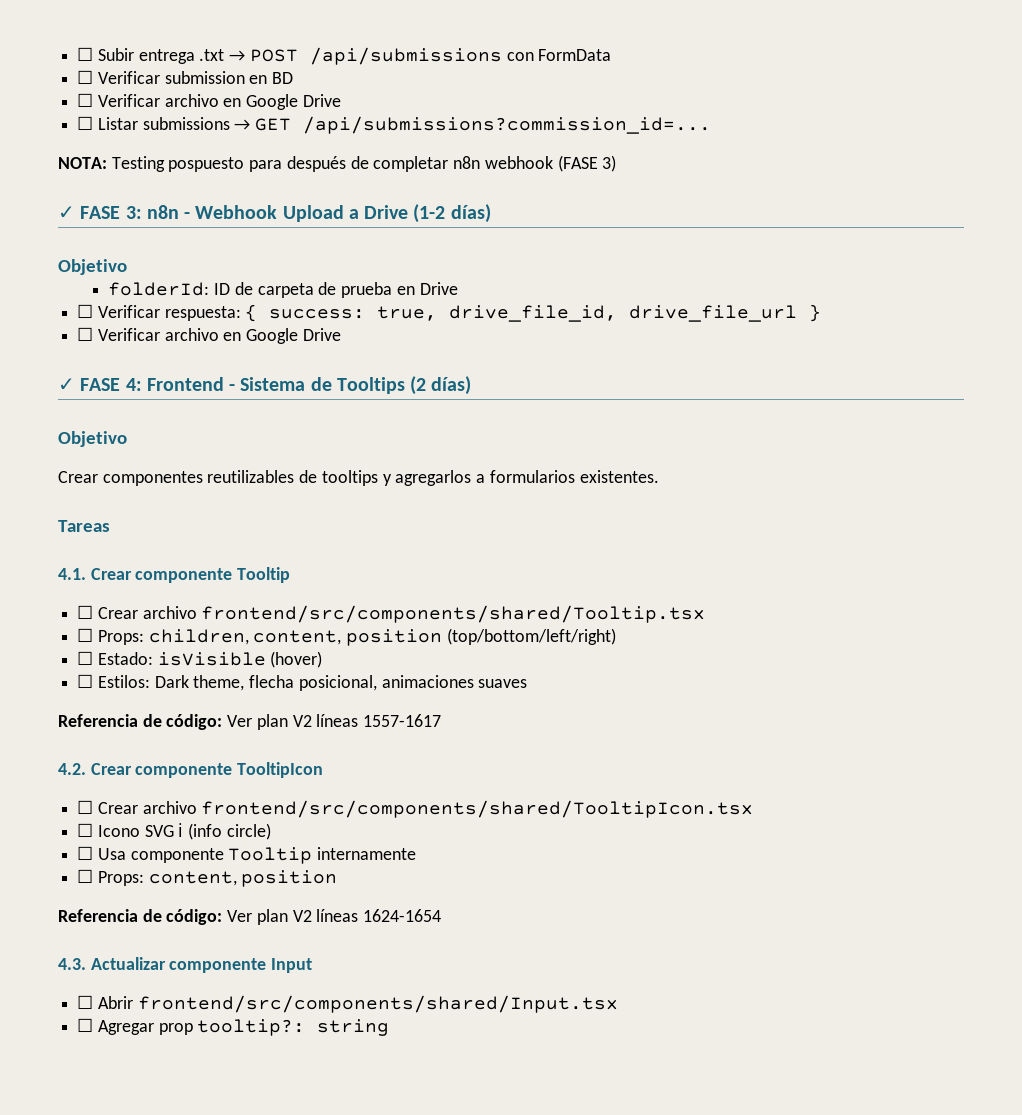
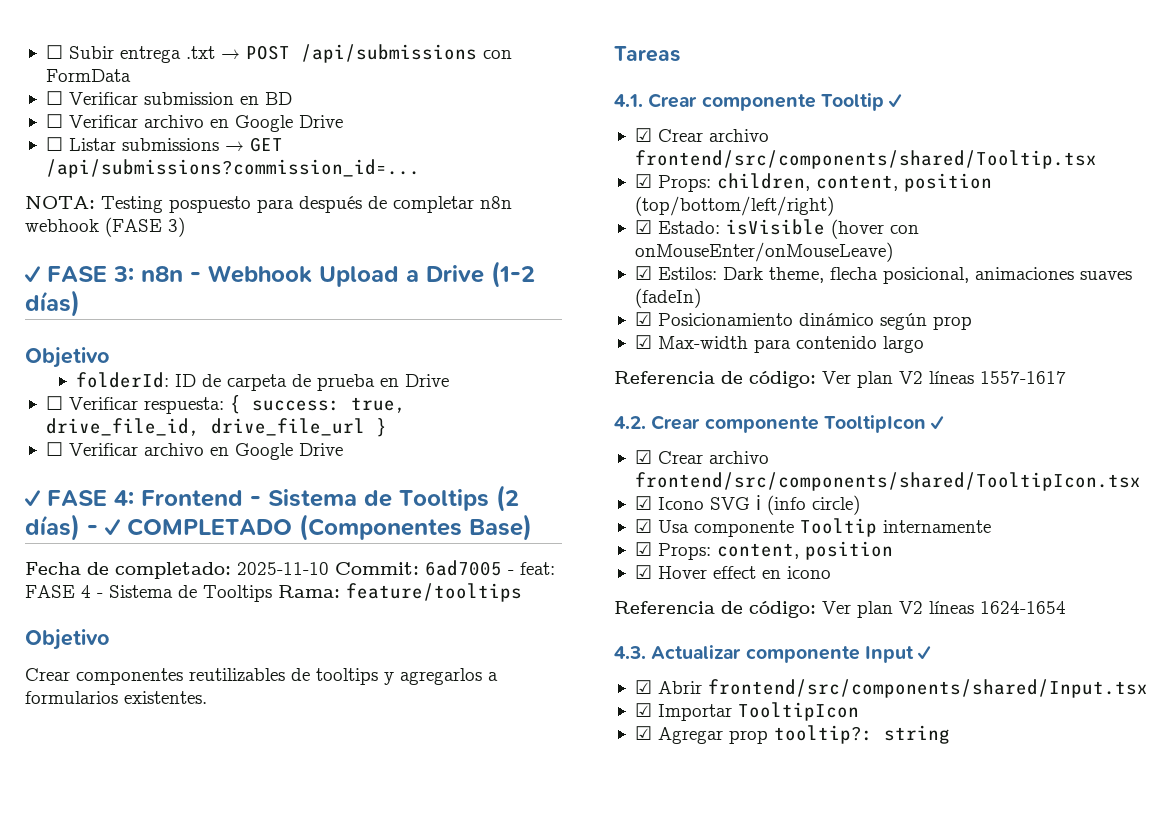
- ✓ FASE 4: Frontend - Sistema de Tooltips (2 días)
+ ✓ FASE 4: Frontend - Sistema de Tooltips (2 días) - ✓ COMPLETADO (Componentes Base)
+ Fecha de completado: 2025-11-10 Commit: 6ad7005 - feat: FASE 4 - Sistema de Tooltips Rama: feature/tooltips
- 4.1. Crear componente Tooltip
- ☐ Crear archivo frontend/src/components/shared/Tooltip.tsx
+ 4.1. Crear componente Tooltip ✓
+ ☑ Crear archivo frontend/src/components/shared/Tooltip.tsx
- ☐ Props: children, content, position (top/bottom/left/right)
+ ☑ Props: children, content, position (top/bottom/left/right)
- ☐ Estado: isVisible (hover)
- ☐ Estilos: Dark theme, flecha posicional, animaciones suaves
+ ☑ Estado: isVisible (hover con onMouseEnter/onMouseLeave)
+ ☑ Estilos: Dark theme, flecha posicional, animaciones suaves (fadeIn)
+ ☑ Posicionamiento dinámico según prop
+ ☑ Max-width para contenido largo
- 4.2. Crear componente TooltipIcon
- ☐ Crear archivo frontend/src/components/shared/TooltipIcon.tsx
+ 4.2. Crear componente TooltipIcon ✓
+ ☑ Crear archivo frontend/src/components/shared/TooltipIcon.tsx
- ☐ Icono SVG ℹ (info circle)
+ ☑ Icono SVG ℹ (info circle)
- ☐ Usa componente Tooltip internamente
+ ☑ Usa componente Tooltip internamente
- ☐ Props: content, position
+ ☑ Props: content, position
+ ☑ Hover effect en icono
- 4.3. Actualizar componente Input
- ☐ Abrir frontend/src/components/shared/Input.tsx
+ 4.3. Actualizar componente Input ✓
+ ☑ Abrir frontend/src/components/shared/Input.tsx
- ☐ Agregar prop tooltip?: string
+ ☑ Importar TooltipIcon
+ ☑ Agregar prop tooltip?: string

